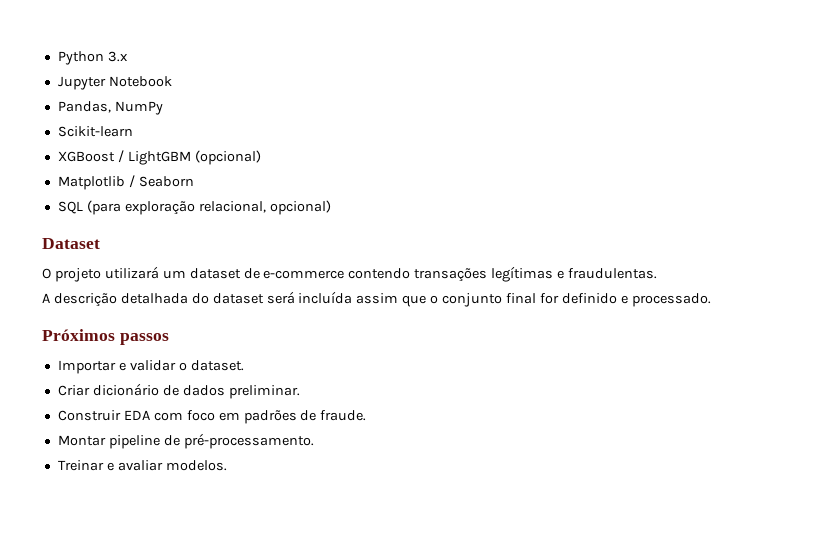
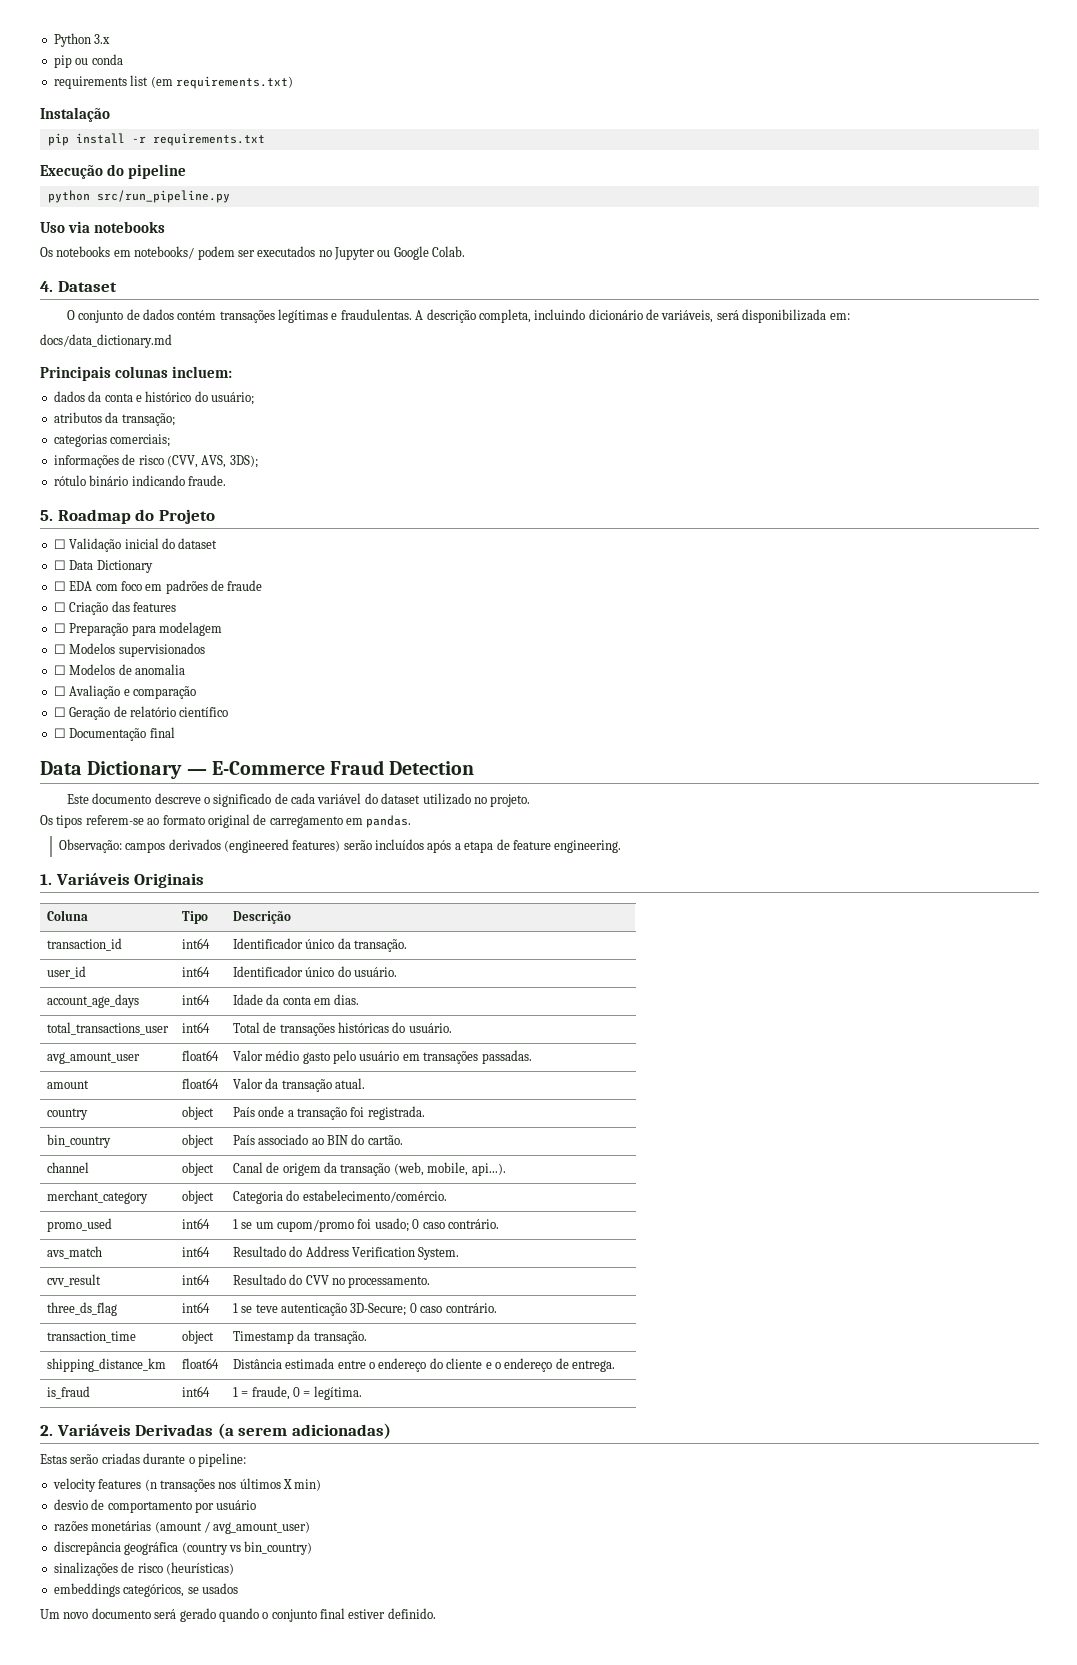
- Jupyter Notebook
- Pandas, NumPy
- Scikit-learn
- XGBoost / LightGBM (opcional)
- Matplotlib / Seaborn
- SQL (para exploração relacional, opcional)
- Dataset
- O projeto utilizará um dataset de e-commerce contendo transações legítimas e fraudulentas.
- A descrição detalhada do dataset será incluída assim que o conjunto final for definido e processado.
- Próximos passos
- Importar e validar o dataset.
- Criar dicionário de dados preliminar.
- Construir EDA com foco em padrões de fraude.
- Montar pipeline de pré-processamento.
- Treinar e avaliar modelos.
+ pip ou conda
+ requirements list (em requirements.txt)
+ Instalação
+ pip install -r requirements.txt
+ Execução do pipeline
+ python src/run_pipeline.py
+ Uso via notebooks
+ Os notebooks em notebooks/ podem ser executados no Jupyter ou Google Colab.
+ 4. Dataset
+ O conjunto de dados contém transações legítimas e fraudulentas. A descrição completa, incluindo dicionário de variáveis, será disponibilizada em:
+ docs/data_dictionary.md
+ Principais colunas incluem:
+ dados da conta e histórico do usuário;
+ atributos da transação;
+ categorias comerciais;
+ informações de risco (CVV, AVS, 3DS);
+ rótulo binário indicando fraude.
+ 5. Roadmap do Projeto
+ ☐ Validação inicial do dataset
+ ☐ Data Dictionary
+ ☐ EDA com foco em padrões de fraude
+ ☐ Criação das features
+ ☐ Preparação para modelagem
+ ☐ Modelos supervisionados
+ ☐ Modelos de anomalia
+ ☐ Avaliação e comparação
+ ☐ Geração de relatório científico
+ ☐ Documentação final
+ Data Dictionary — E-Commerce Fraud Detection
+ Este documento descreve o significado de cada variável do dataset utilizado no projeto.
+ Os tipos referem-se ao formato original de carregamento em pandas.
+ Observação: campos derivados (engineered features) serão incluídos após a etapa de feature engineering.
+ 1. Variáveis Originais
+ Coluna | Tipo | Descrição
+ transaction_id | int64 | Identificador único da transação.
+ user_id | int64 | Identificador único do usuário.
+ account_age_days | int64 | Idade da conta em dias.
+ total_transactions_user | int64 | Total de transações históricas do usuário.
+ avg_amount_user | float64 | Valor médio gasto pelo usuário em transações passadas.
+ amount | float64 | Valor da transação atual.
+ country | object | País onde a transação foi registrada.
+ bin_country | object | País associado ao BIN do cartão.
+ channel | object | Canal de origem da transação (web, mobile, api...).
+ merchant_category | object | Categoria do estabelecimento/comércio.
+ promo_used | int64 | 1 se um cupom/promo foi usado; 0 caso contrário.
+ avs_match | int64 | Resultado do Address Verification System.
+ cvv_result | int64 | Resultado do CVV no processamento.
+ three_ds_flag | int64 | 1 se teve autenticação 3D-Secure; 0 caso contrário.
+ transaction_time | object | Timestamp da transação.
+ shipping_distance_km | float64 | Distância estimada entre o endereço do cliente e o endereço de entrega.
+ is_fraud | int64 | 1 = fraude, 0 = legítima.
+ 2. Variáveis Derivadas (a serem adicionadas)
+ Estas serão criadas durante o pipeline:
+ velocity features (n transações nos últimos X min)
+ desvio de comportamento por usuário
+ razões monetárias (amount / avg_amount_user)
+ discrepância geográfica (country vs bin_country)
+ sinalizações de risco (heurísticas)
+ embeddings categóricos, se usados
+ Um novo documento será gerado quando o conjunto final estiver definido.

